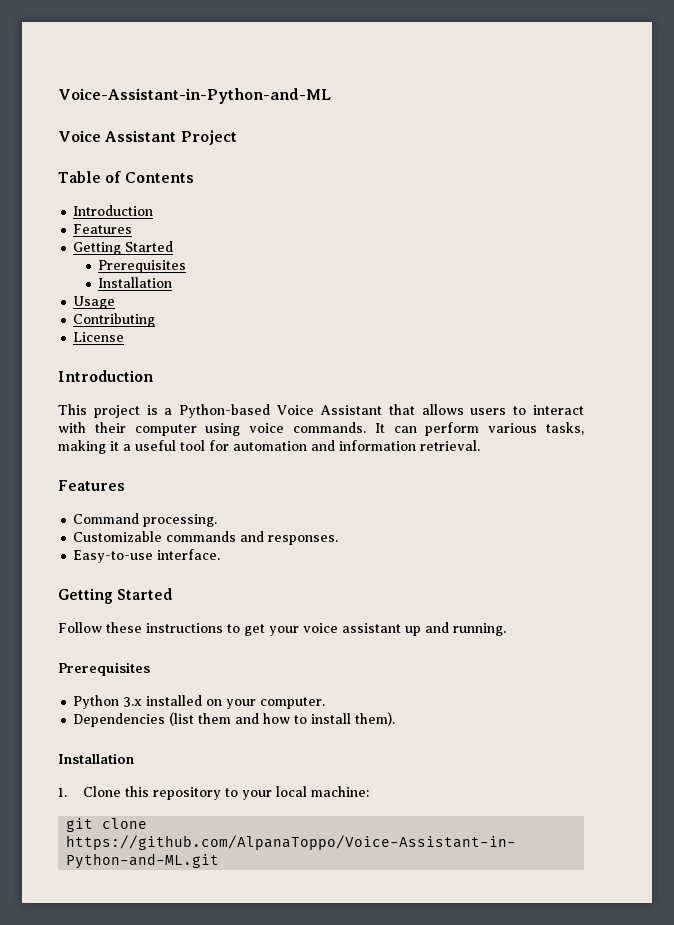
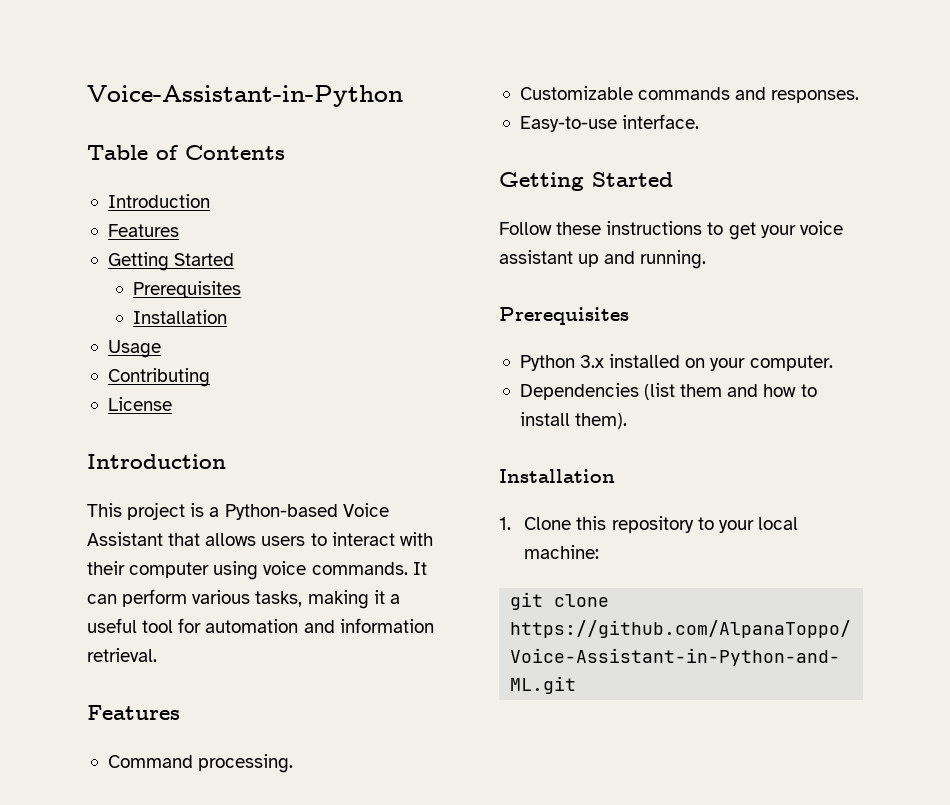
- Voice-Assistant-in-Python-and-ML
- Voice Assistant Project
+ Voice-Assistant-in-Python

